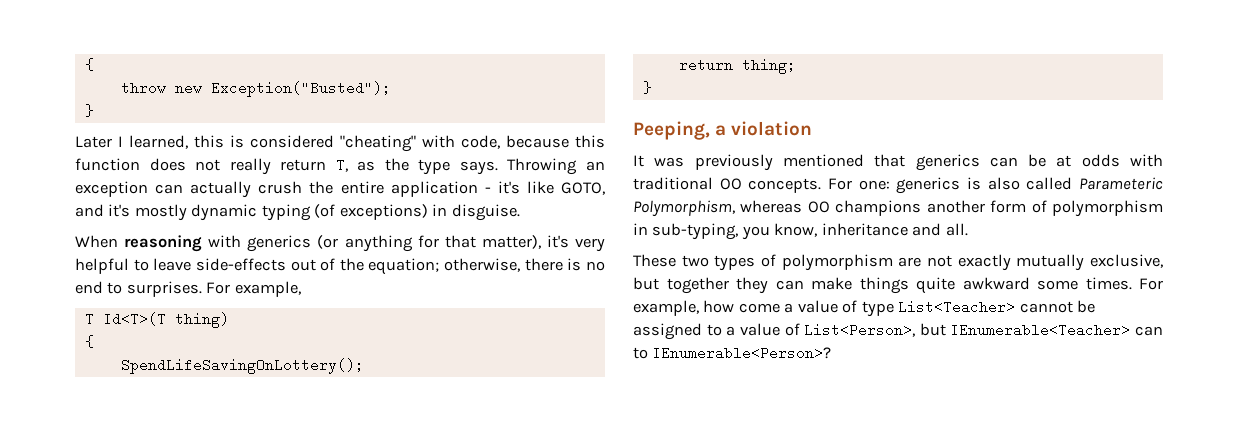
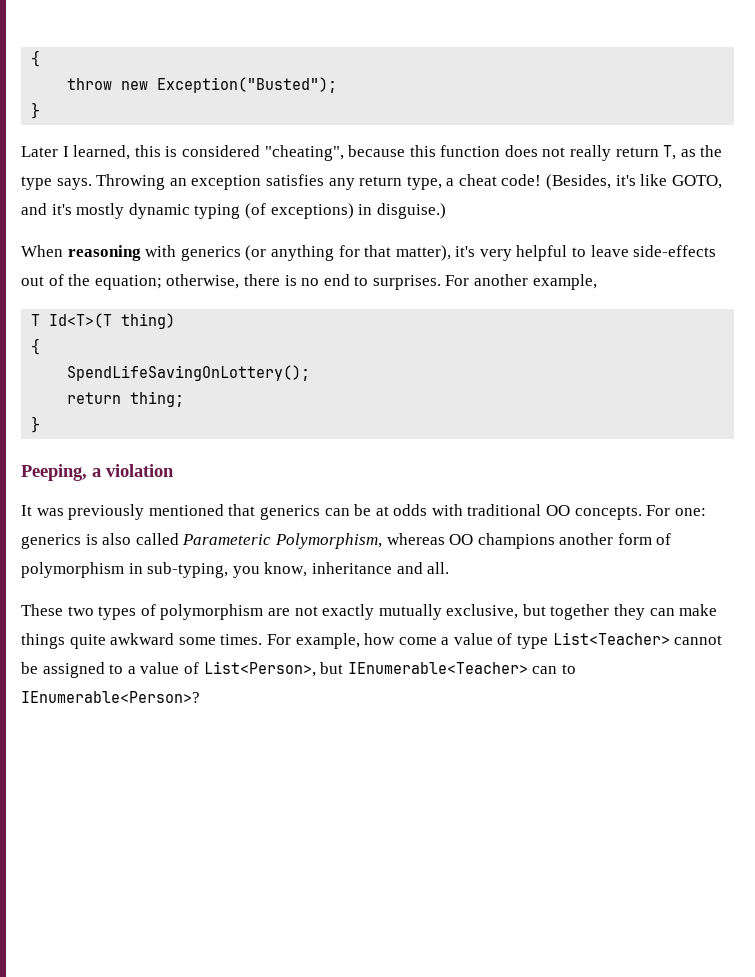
- Later I learned, this is considered "cheating" with code, because this function does not really return T, as the type says.
+ Later I learned, this is considered "cheating", because this function does not really return T, as the type says.
- Throwing an exception can actually crush the entire application - it's like GOTO, and it's mostly dynamic typing (of exceptions) in disguise.
+ Throwing an exception satisfies any return type, a cheat code! (Besides, it's like GOTO, and it's mostly dynamic typing (of exceptions) in disguise.)
- When reasoning with generics (or anything for that matter), it's very helpful to leave side-effects out of the equation; otherwise, there is no end to surprises. For example,
+ When reasoning with generics (or anything for that matter), it's very helpful to leave side-effects out of the equation; otherwise, there is no end to surprises. For another example,

